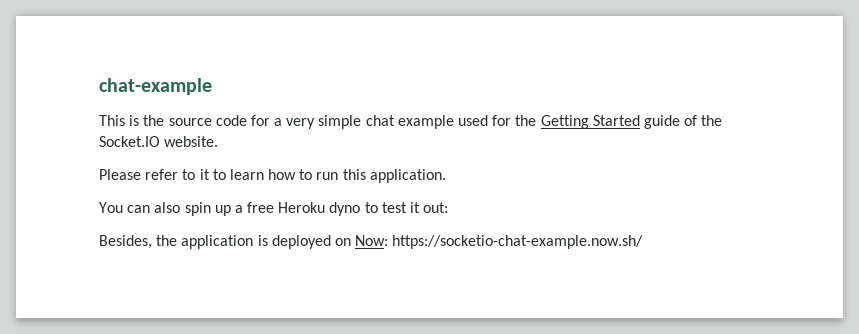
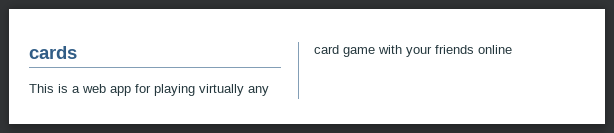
- chat-example
+ cards
- This is the source code for a very simple chat example used for the Getting Started guide of the Socket.IO website.
- Please refer to it to learn how to run this application.
- You can also spin up a free Heroku dyno to test it out:
- Besides, the application is deployed on Now: https://socketio-chat-example.now.sh/
+ This is a web app for playing virtually any card game with your friends online

